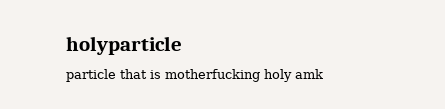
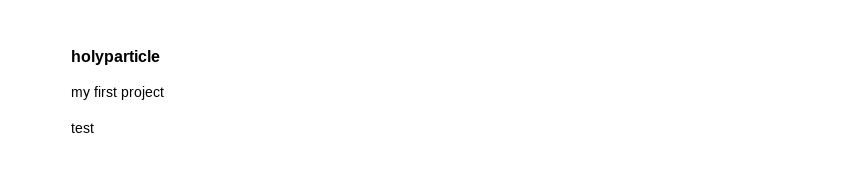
- particle that is motherfucking holy amk
+ my first project
+ test

